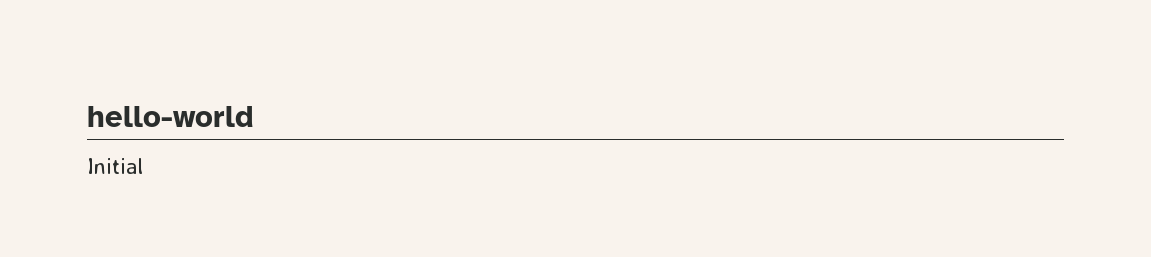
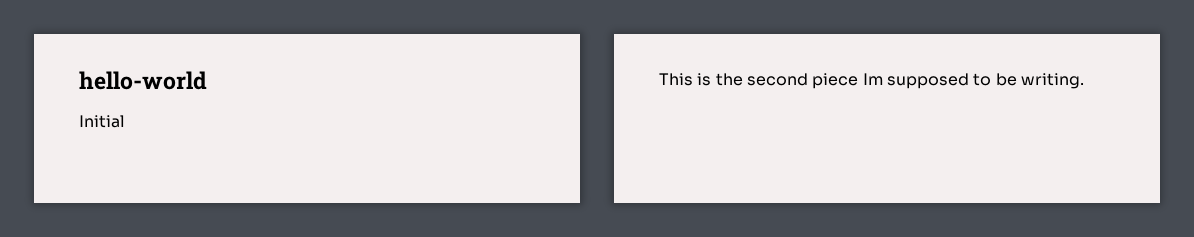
+ This is the second piece Im supposed to be writing.

